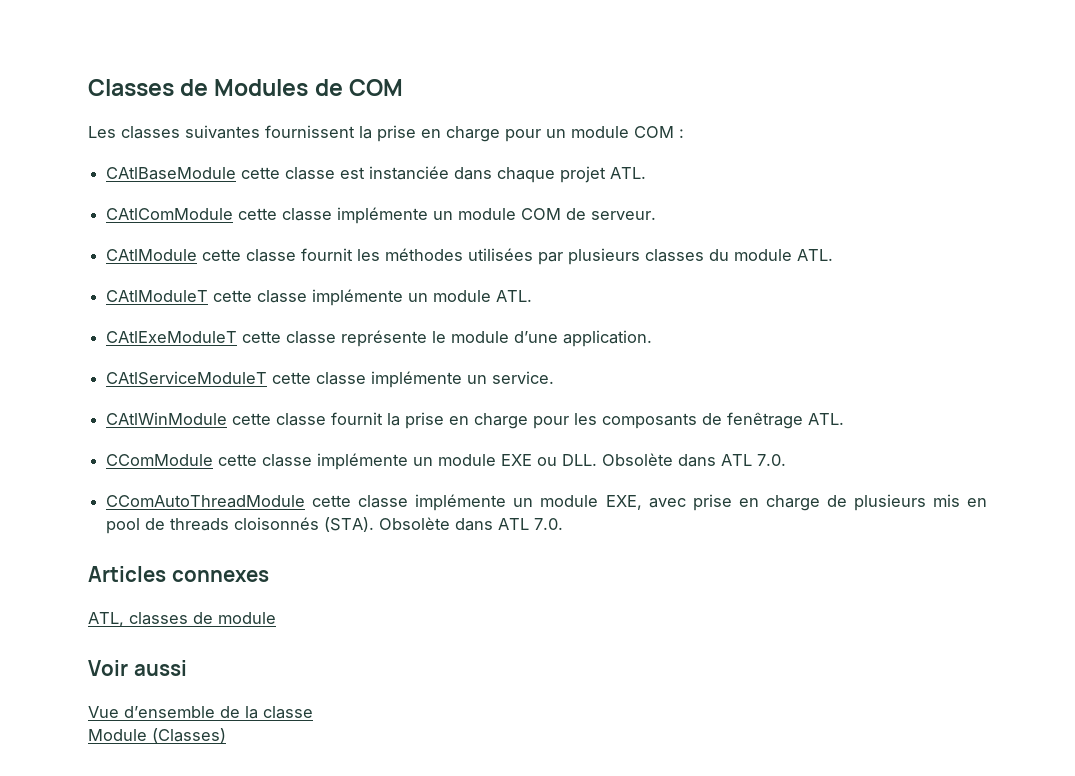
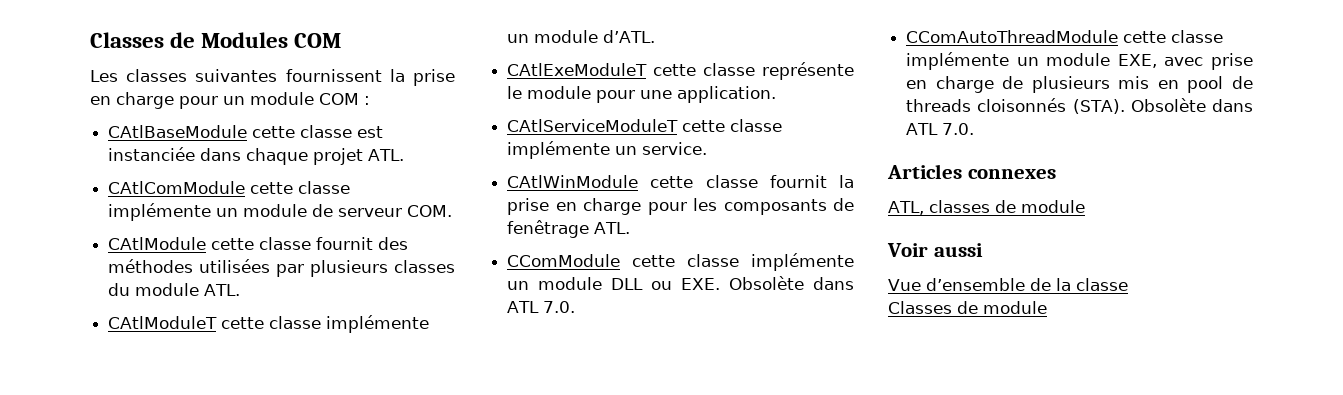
- Classes de Modules de COM
+ Classes de Modules COM
- CAtlComModule cette classe implémente un module COM de serveur.
+ CAtlComModule cette classe implémente un module de serveur COM.
- CAtlModule cette classe fournit les méthodes utilisées par plusieurs classes du module ATL.
+ CAtlModule cette classe fournit des méthodes utilisées par plusieurs classes du module ATL.
- CAtlModuleT cette classe implémente un module ATL.
+ CAtlModuleT cette classe implémente un module d’ATL.
- CAtlExeModuleT cette classe représente le module d’une application.
+ CAtlExeModuleT cette classe représente le module pour une application.
- CComModule cette classe implémente un module EXE ou DLL. Obsolète dans ATL 7.0.
+ CComModule cette classe implémente un module DLL ou EXE. Obsolète dans ATL 7.0.
- Module (Classes)
+ Classes de module

